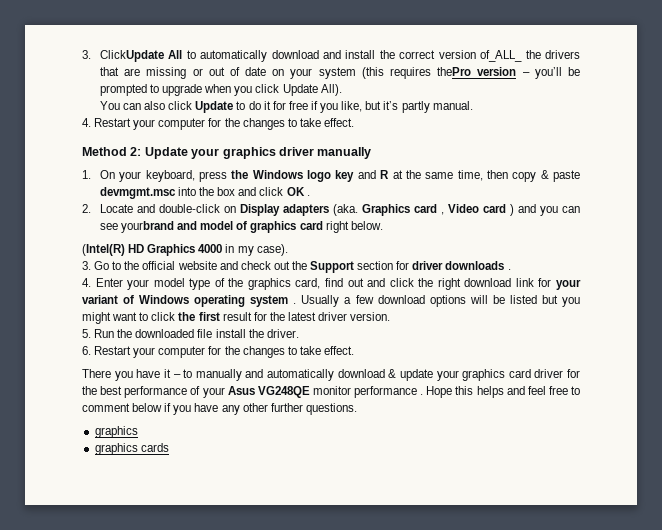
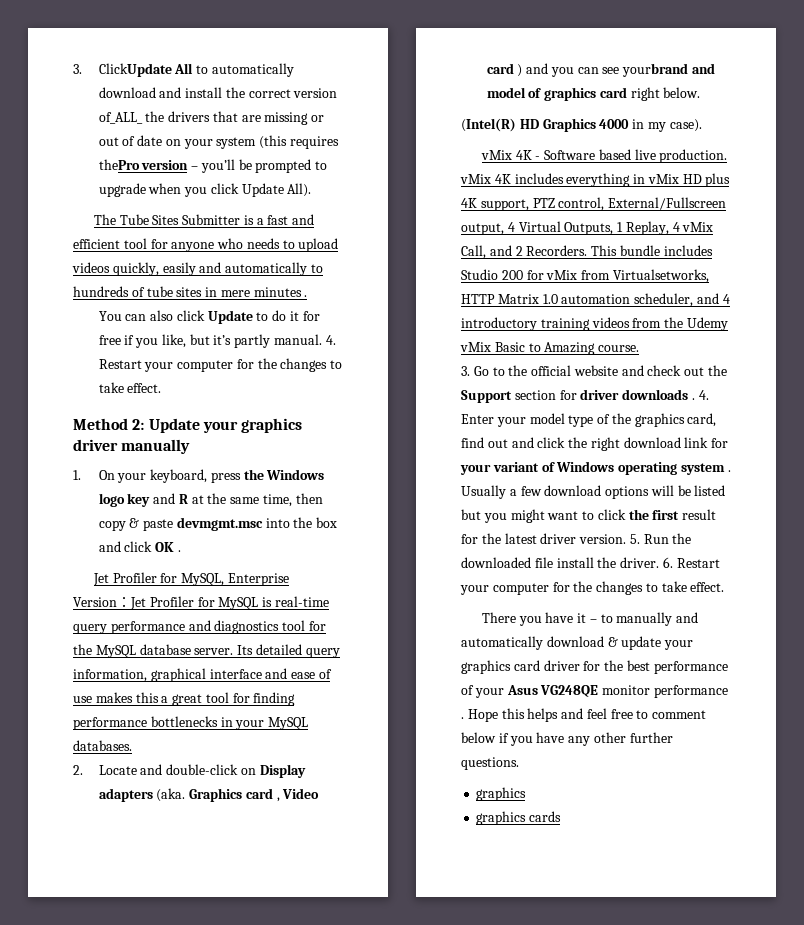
+ The Tube Sites Submitter is a fast and efficient tool for anyone who needs to upload videos quickly, easily and automatically to hundreds of tube sites in mere minutes .
- You can also click Update to do it for free if you like, but it’s partly manual.
- 4. Restart your computer for the changes to take effect.
+ You can also click Update to do it for free if you like, but it’s partly manual. 4. Restart your computer for the changes to take effect.
+ Jet Profiler for MySQL, Enterprise Version：Jet Profiler for MySQL is real-time query performance and diagnostics tool for the MySQL database server. Its detailed query information, graphical interface and ease of use makes this a great tool for finding performance bottlenecks in your MySQL databases.
+ vMix 4K - Software based live production. vMix 4K includes everything in vMix HD plus 4K support, PTZ control, External/Fullscreen output, 4 Virtual Outputs, 1 Replay, 4 vMix Call, and 2 Recorders. This bundle includes Studio 200 for vMix from Virtualsetworks, HTTP Matrix 1.0 automation scheduler, and 4 introductory training videos from the Udemy vMix Basic to Amazing course.
- 3. Go to the official website and check out the Support section for driver downloads .
- 4. Enter your model type of the graphics card, find out and click the right download link for your variant of Windows operating system .
+ 3. Go to the official website and check out the Support section for driver downloads . 4. Enter your model type of the graphics card, find out and click the right download link for your variant of Windows operating system .
- Usually a few download options will be listed but you might want to click the first result for the latest driver version.
- 5. Run the downloaded file install the driver.
- 6. Restart your computer for the changes to take effect.
+ Usually a few download options will be listed but you might want to click the first result for the latest driver version. 5. Run the downloaded file install the driver. 6. Restart your computer for the changes to take effect.

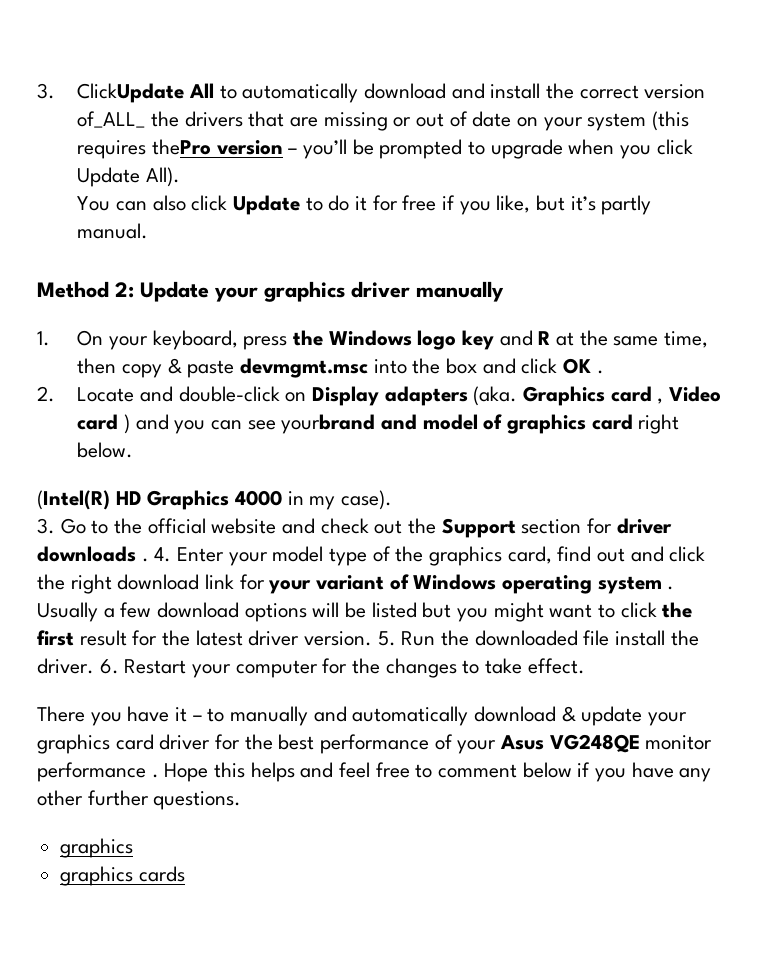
- The Tube Sites Submitter is a fast and efficient tool for anyone who needs to upload videos quickly, easily and automatically to hundreds of tube sites in mere minutes .
- 4. Restart your computer for the changes to take effect.
- Jet Profiler for MySQL, Enterprise Version：Jet Profiler for MySQL is real-time query performance and diagnostics tool for the MySQL database server. Its detailed query information, graphical interface and ease of use makes this a great tool for finding performance bottlenecks in your MySQL databases.
- vMix 4K - Software based live production. vMix 4K includes everything in vMix HD plus 4K support, PTZ control, External/Fullscreen output, 4 Virtual Outputs, 1 Replay, 4 vMix Call, and 2 Recorders. This bundle includes Studio 200 for vMix from Virtualsetworks, HTTP Matrix 1.0 automation scheduler, and 4 introductory training videos from the Udemy vMix Basic to Amazing course.

